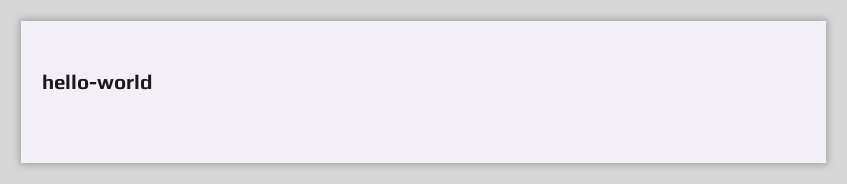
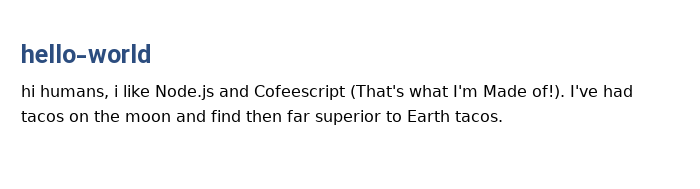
+ hi humans, i like Node.js and Cofeescript (That's what I'm Made of!). I've had tacos on the moon and find then far superior to Earth tacos.

